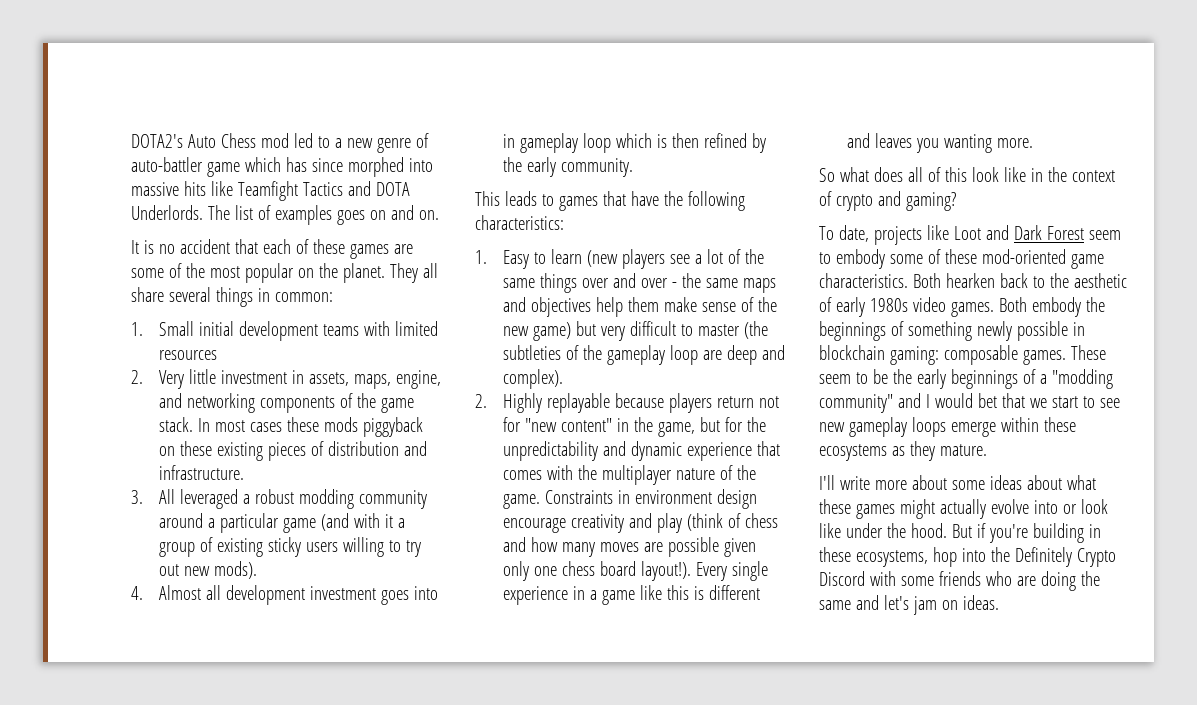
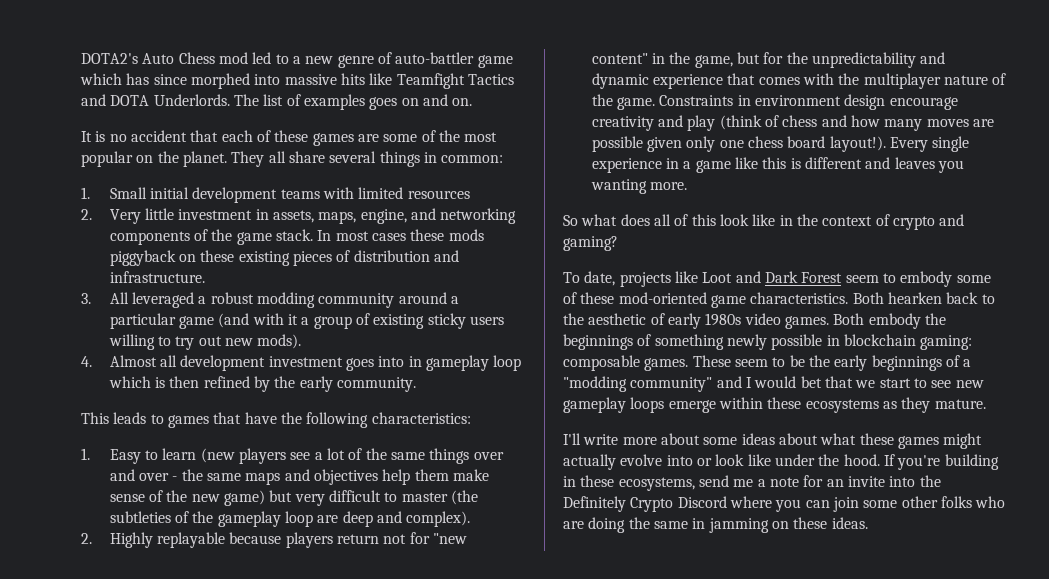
- But if you're building in these ecosystems, hop into the Definitely Crypto Discord with some friends who are doing the same and let's jam on ideas.
+ If you're building in these ecosystems, send me a note for an invite into the Definitely Crypto Discord where you can join some other folks who are doing the same in jamming on these ideas.

